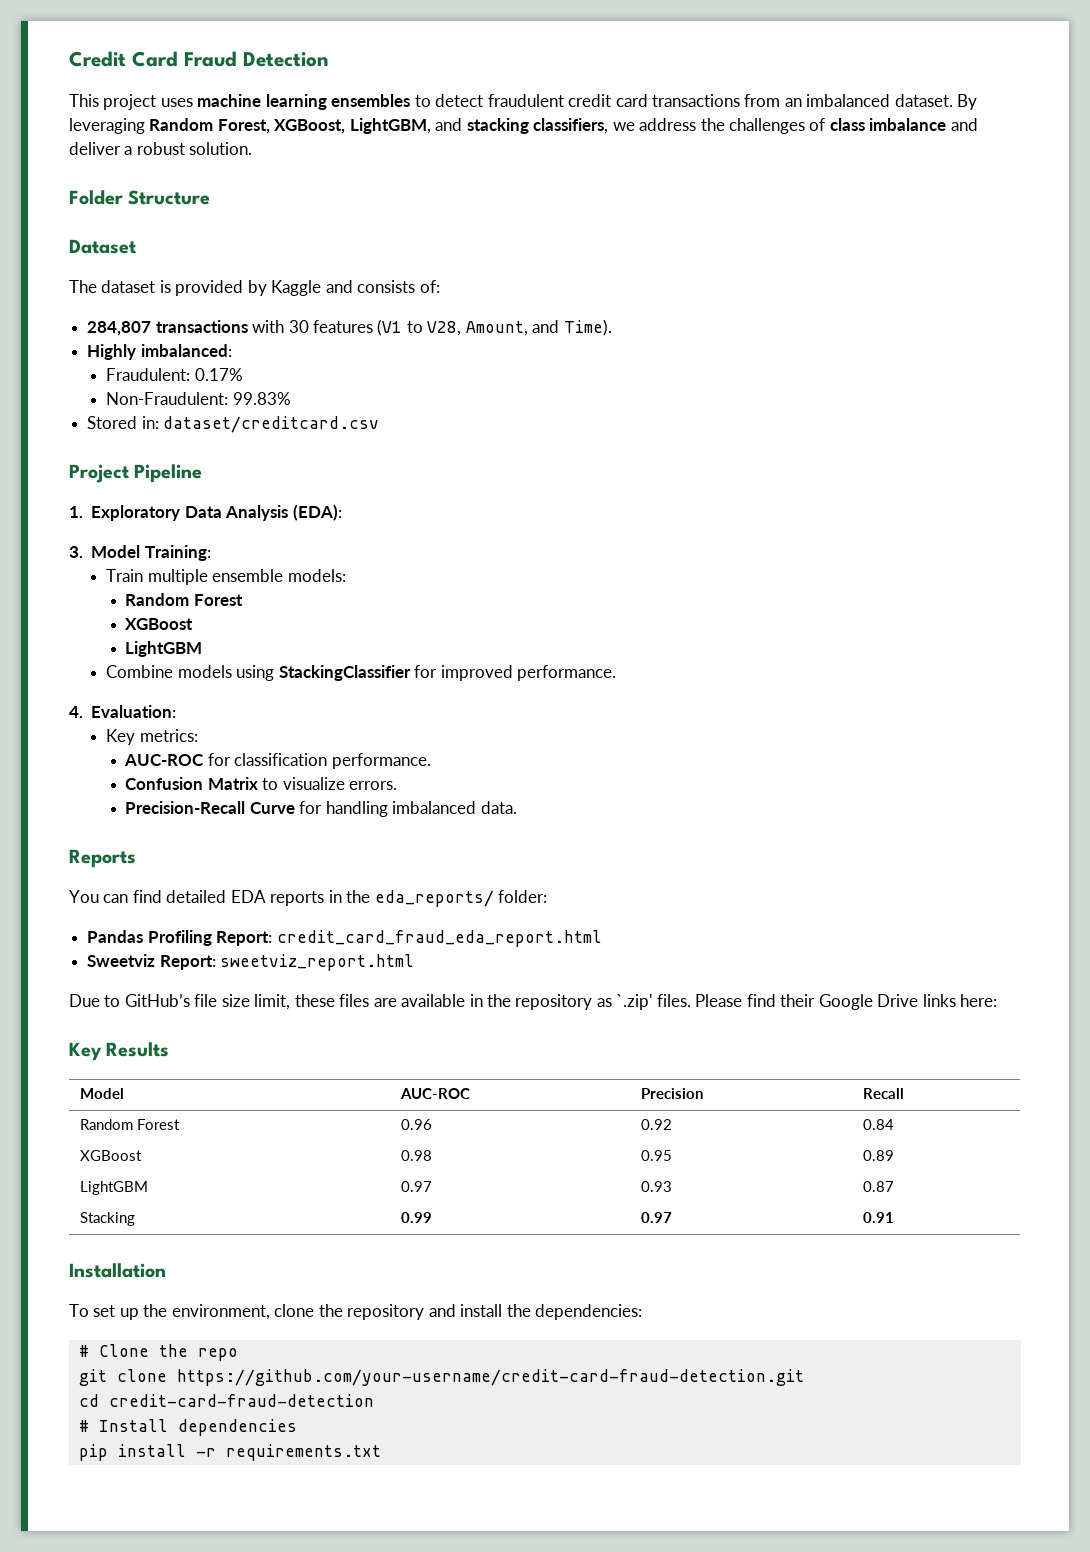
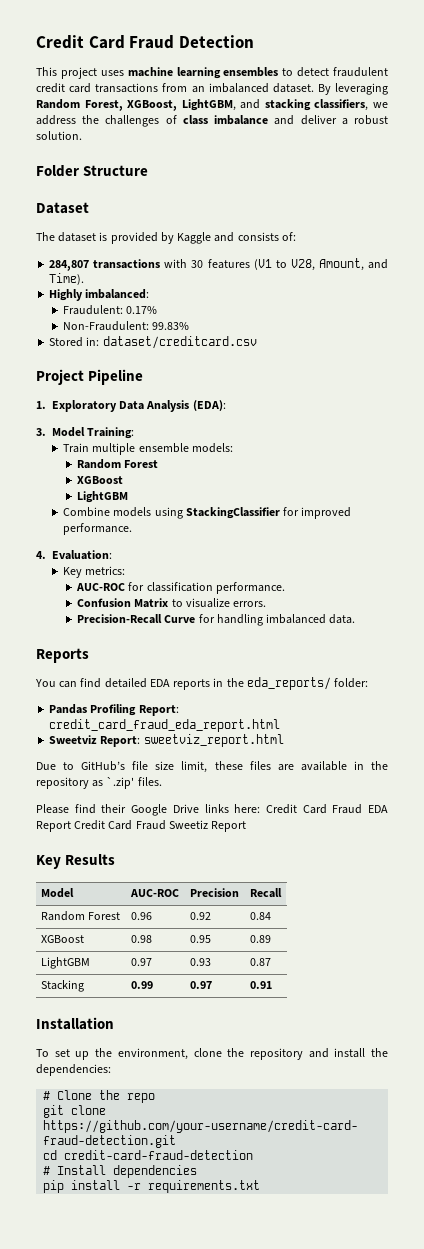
- Due to GitHub’s file size limit, these files are available in the repository as `.zip' files. Please find their Google Drive links here:
+ Due to GitHub’s file size limit, these files are available in the repository as `.zip' files.
+ Please find their Google Drive links here: Credit Card Fraud EDA Report Credit Card Fraud Sweetiz Report

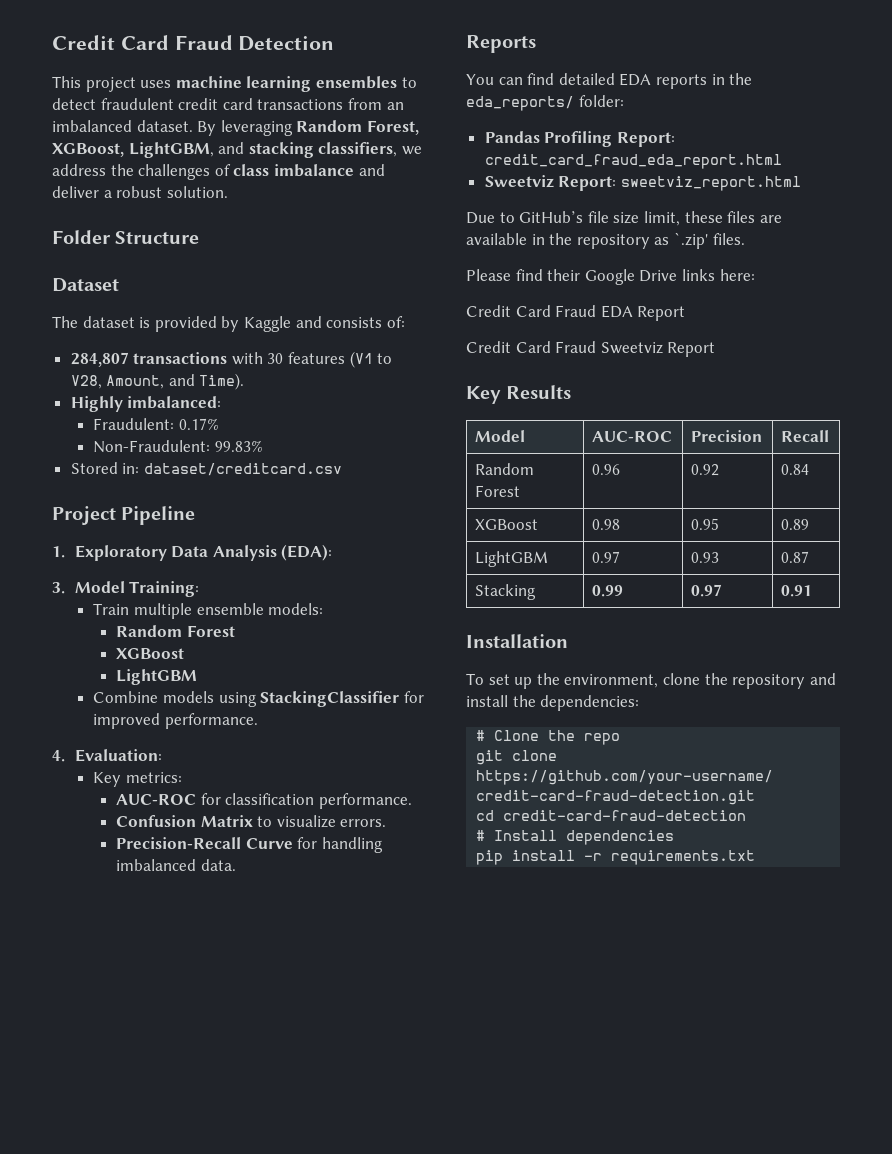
- Please find their Google Drive links here: Credit Card Fraud EDA Report Credit Card Fraud Sweetiz Report
+ Please find their Google Drive links here:
+ Credit Card Fraud EDA Report
+ Credit Card Fraud Sweetviz Report

